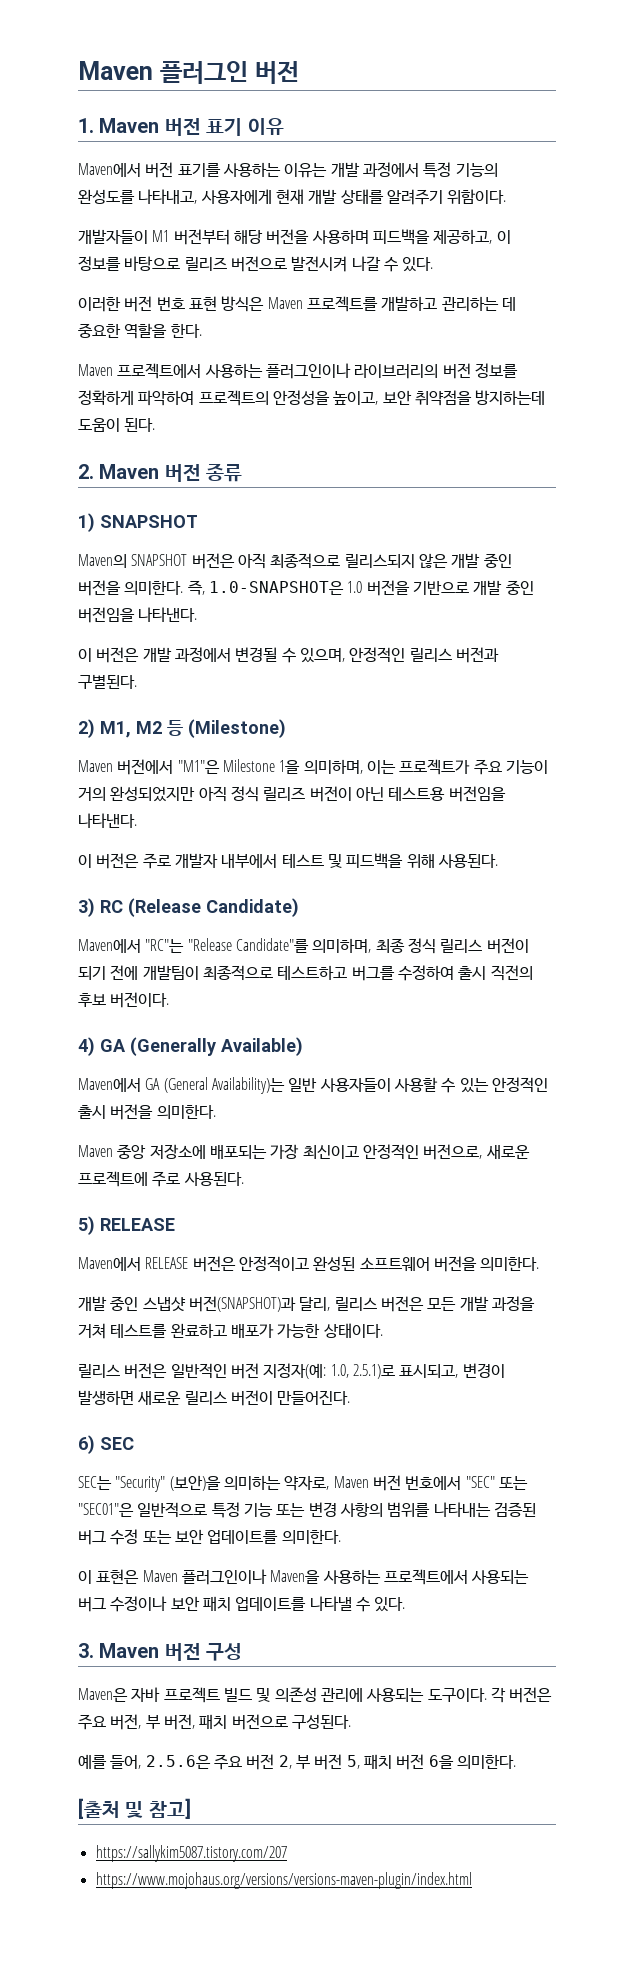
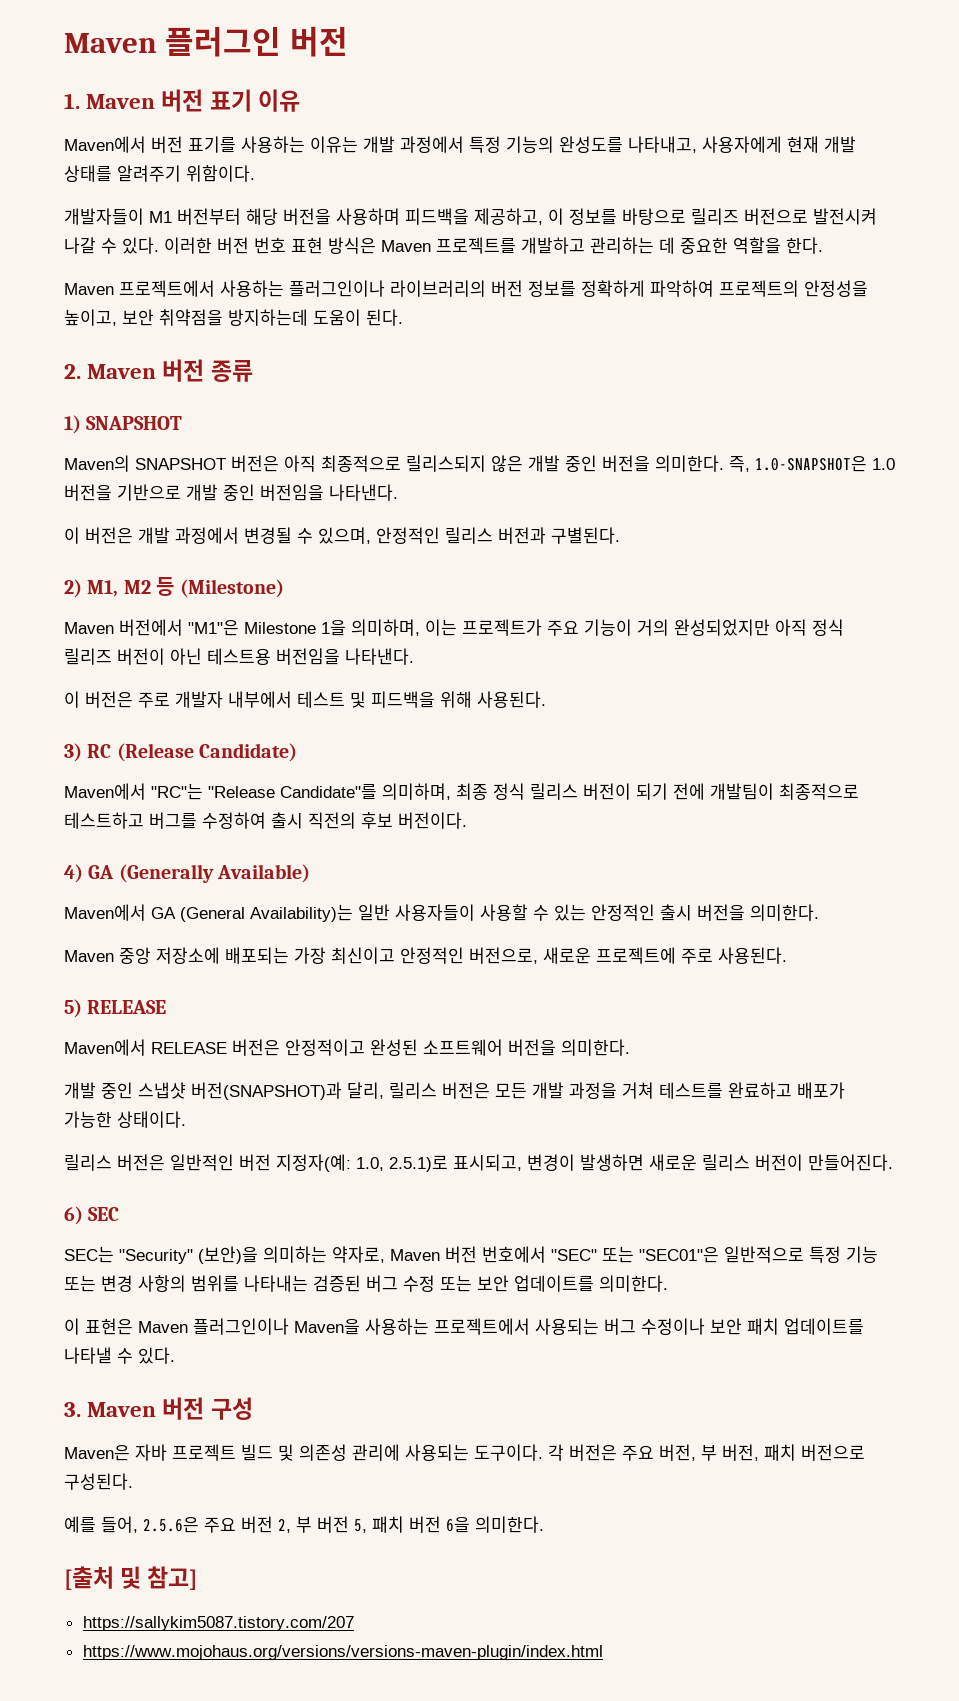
- 개발자들이 M1 버전부터 해당 버전을 사용하며 피드백을 제공하고, 이 정보를 바탕으로 릴리즈 버전으로 발전시켜 나갈 수 있다.
- 이러한 버전 번호 표현 방식은 Maven 프로젝트를 개발하고 관리하는 데 중요한 역할을 한다.
+ 개발자들이 M1 버전부터 해당 버전을 사용하며 피드백을 제공하고, 이 정보를 바탕으로 릴리즈 버전으로 발전시켜 나갈 수 있다. 이러한 버전 번호 표현 방식은 Maven 프로젝트를 개발하고 관리하는 데 중요한 역할을 한다.

